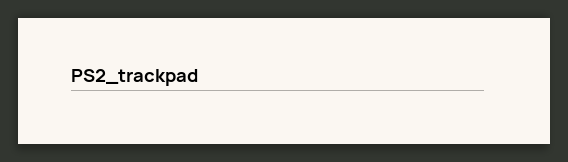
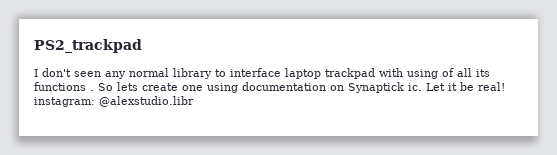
+ I don't seen any normal library to interface laptop trackpad with using of all its functions . So lets create one using documentation on Synaptick ic. Let it be real! instagram: @alexstudio.libr

